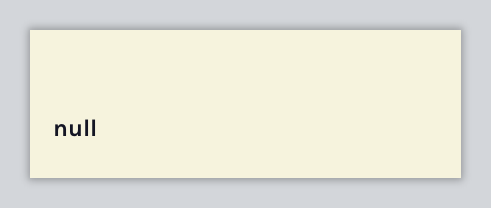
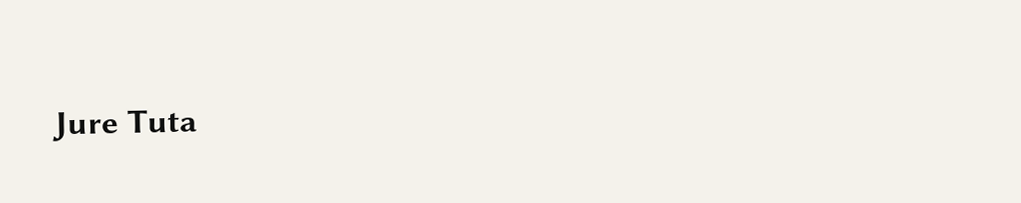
- null
+ Jure Tuta

